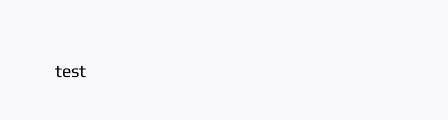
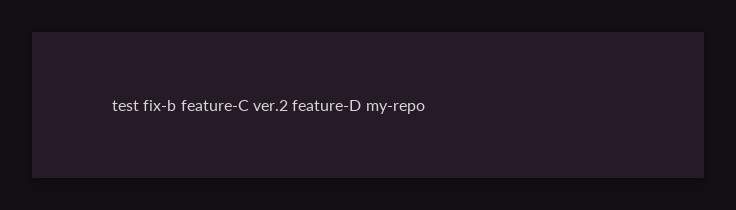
- test
+ test fix-b feature-C ver.2 feature-D my-repo

